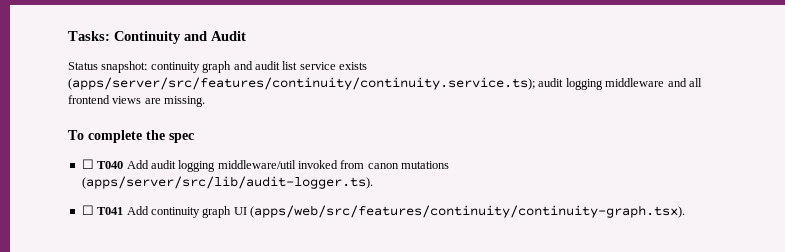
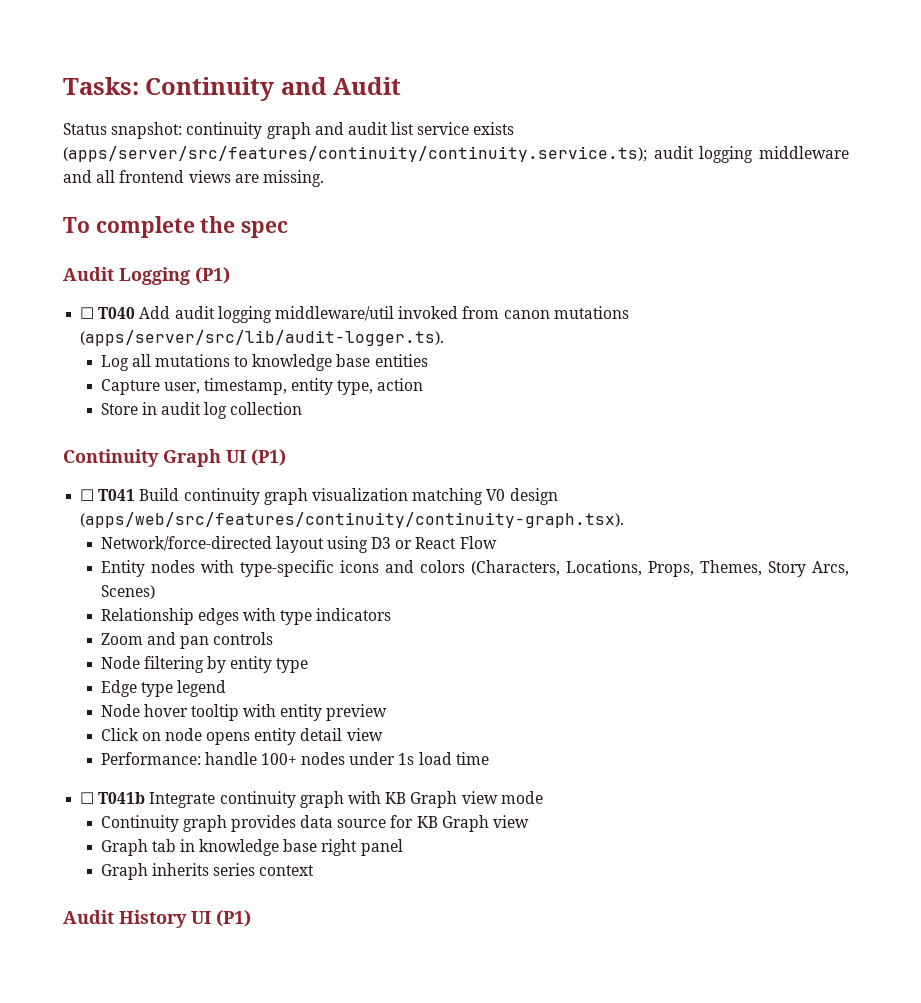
+ Audit Logging (P1)
+ Log all mutations to knowledge base entities
+ Capture user, timestamp, entity type, action
+ Store in audit log collection
+ Continuity Graph UI (P1)
- ☐ T041 Add continuity graph UI (apps/web/src/features/continuity/continuity-graph.tsx).
+ ☐ T041 Build continuity graph visualization matching V0 design (apps/web/src/features/continuity/continuity-graph.tsx).
+ Network/force-directed layout using D3 or React Flow
+ Entity nodes with type-specific icons and colors (Characters, Locations, Props, Themes, Story Arcs, Scenes)
+ Relationship edges with type indicators
+ Zoom and pan controls
+ Node filtering by entity type
+ Edge type legend
+ Node hover tooltip with entity preview
+ Click on node opens entity detail view
+ Performance: handle 100+ nodes under 1s load time
+ ☐ T041b Integrate continuity graph with KB Graph view mode
+ Continuity graph provides data source for KB Graph view
+ Graph tab in knowledge base right panel
+ Graph inherits series context
+ Audit History UI (P1)

